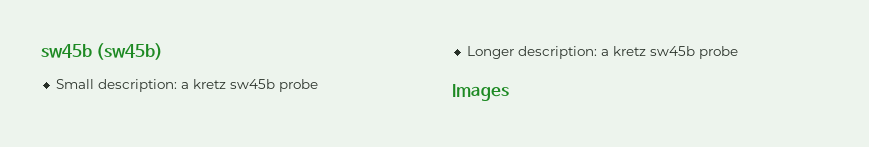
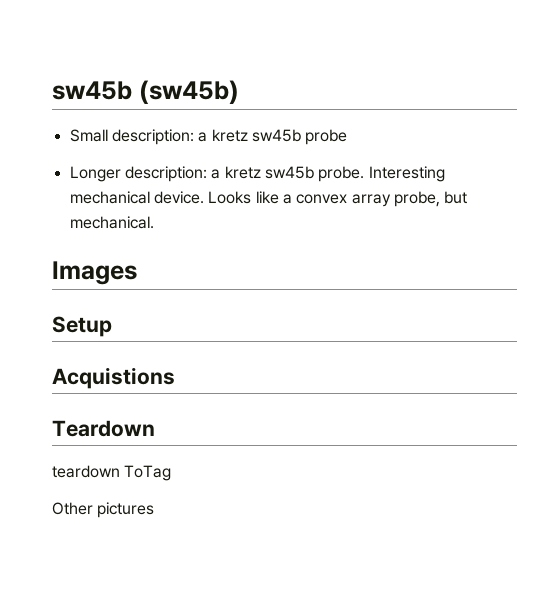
- Longer description: a kretz sw45b probe
+ Longer description: a kretz sw45b probe. Interesting mechanical device. Looks like a convex array probe, but mechanical.
  Images
+ Setup
+ Acquistions
+ Teardown
+ teardown ToTag
+ Other pictures

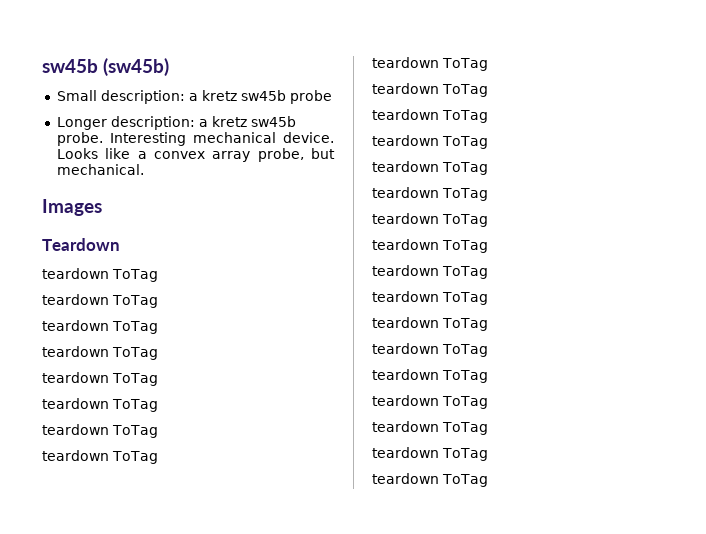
- Setup
- Acquistions
  Teardown
  teardown ToTag
- Other pictures
+ teardown ToTag
+ teardown ToTag
+ teardown ToTag
+ teardown ToTag
+ teardown ToTag
+ teardown ToTag
+ teardown ToTag
+ teardown ToTag
+ teardown ToTag
+ teardown ToTag
+ teardown ToTag
+ teardown ToTag
+ teardown ToTag
+ teardown ToTag
+ teardown ToTag
+ teardown ToTag
+ teardown ToTag
+ teardown ToTag
+ teardown ToTag
+ teardown ToTag
+ teardown ToTag
+ teardown ToTag
+ teardown ToTag
+ teardown ToTag

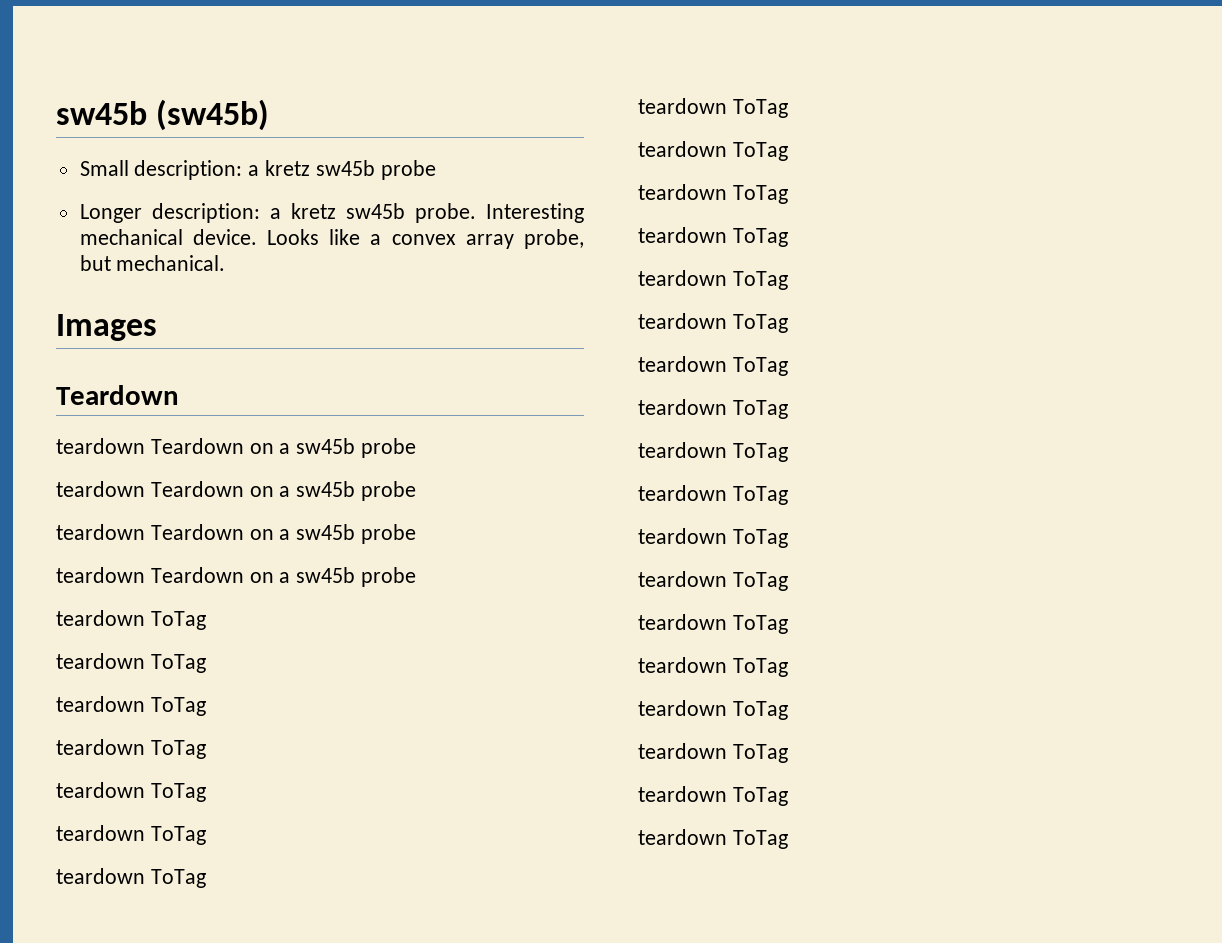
  Images
  Teardown
+ teardown Teardown on a sw45b probe
+ teardown Teardown on a sw45b probe
+ teardown Teardown on a sw45b probe
+ teardown Teardown on a sw45b probe

